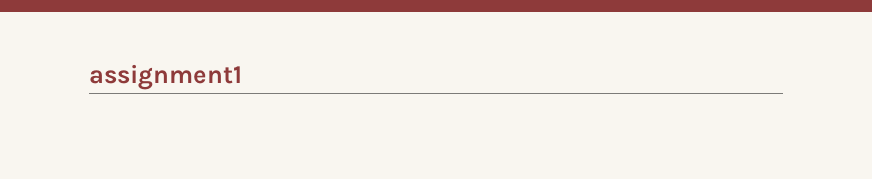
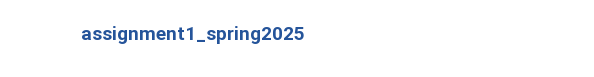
- assignment1
+ assignment1_spring2025

